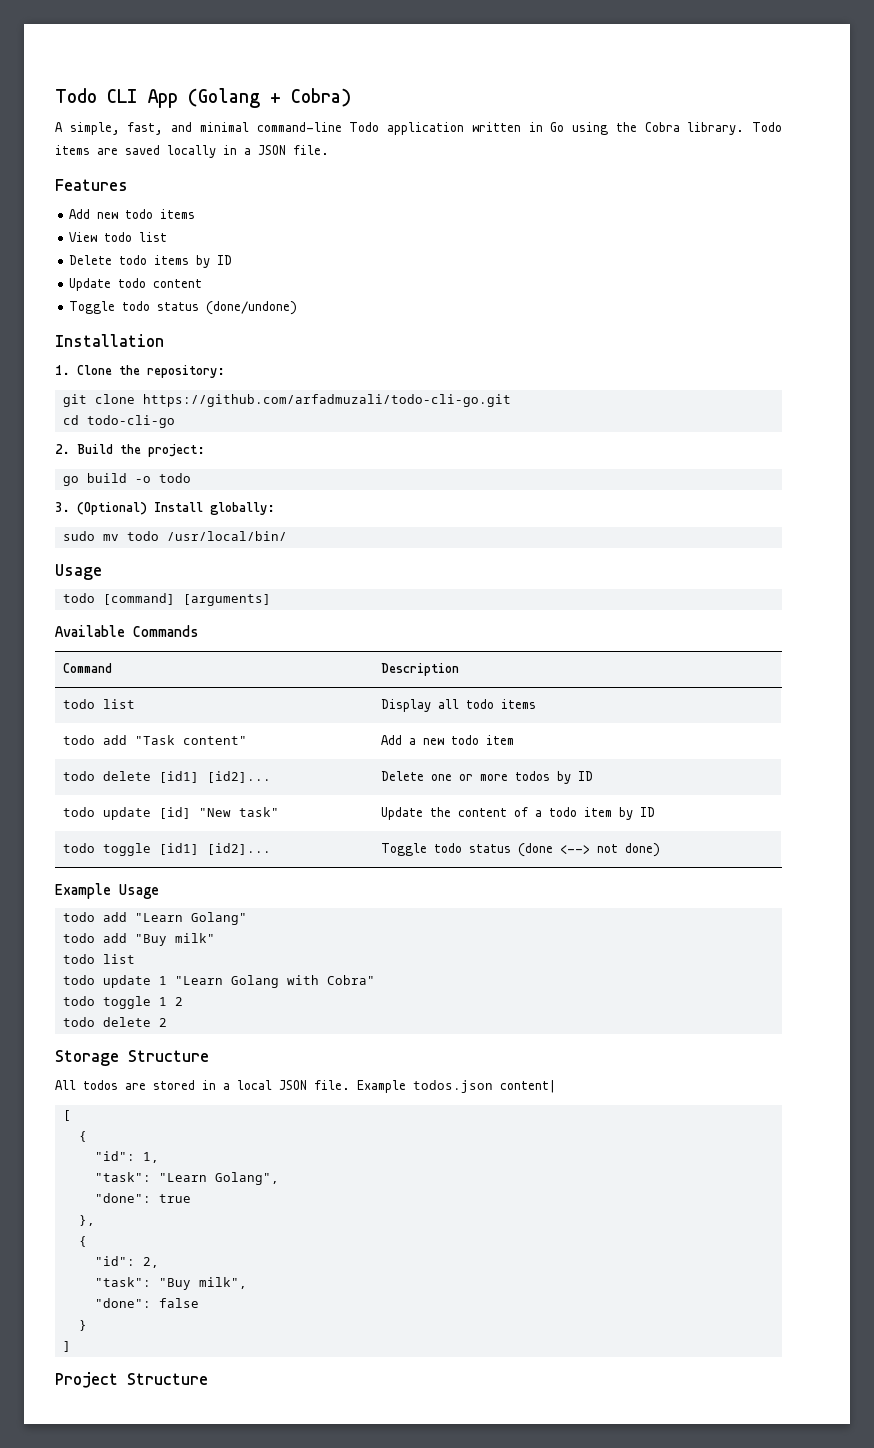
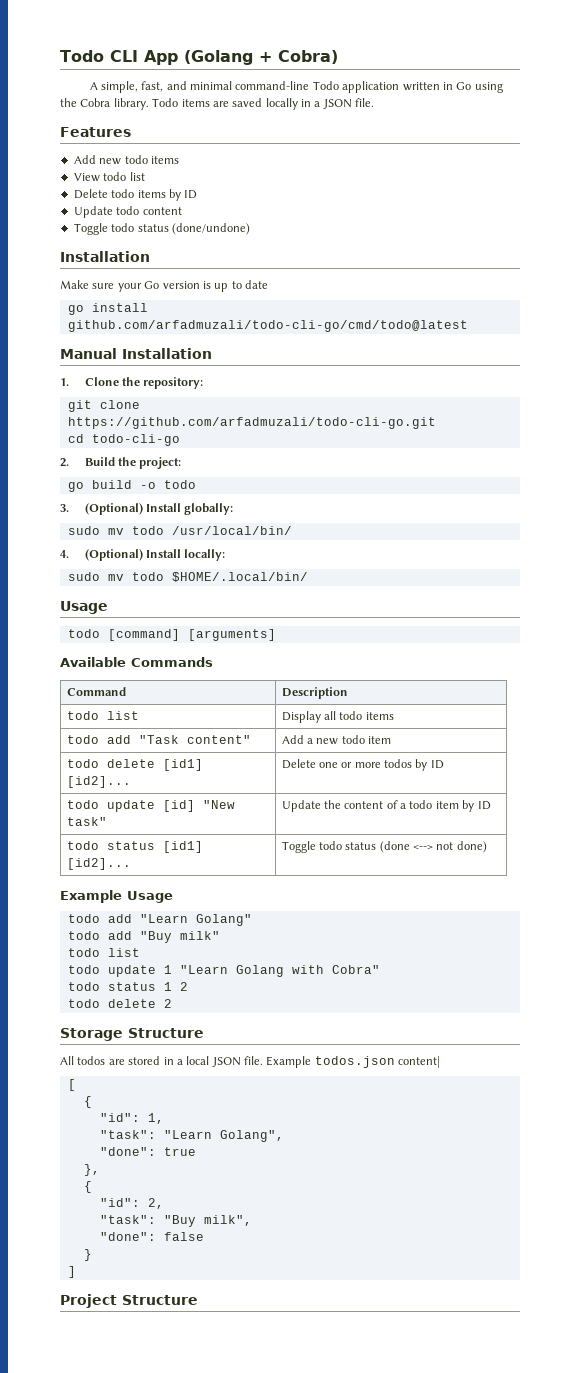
+ Make sure your Go version is up to date
+ go install github.com/arfadmuzali/todo-cli-go/cmd/todo@latest
+ Manual Installation
+ 4. (Optional) Install locally:
+ sudo mv todo $HOME/.local/bin/
- todo toggle [id1] [id2]... | Toggle todo status (done <--> not done)
+ todo status [id1] [id2]... | Toggle todo status (done <--> not done)
- todo toggle 1 2
+ todo status 1 2

